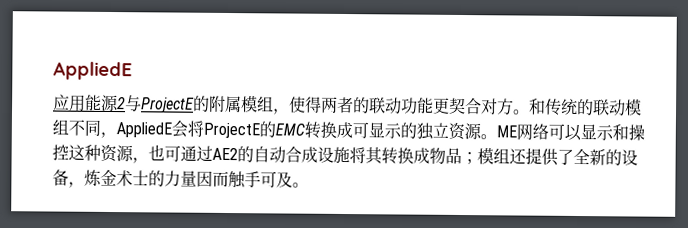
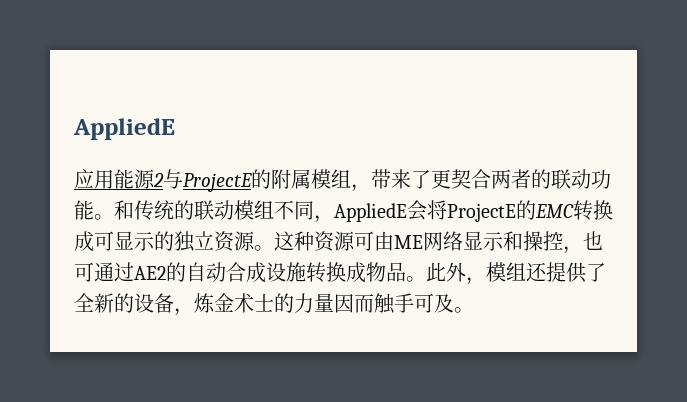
- 应用能源2与ProjectE的附属模组，使得两者的联动功能更契合对方。
+ 应用能源2与ProjectE的附属模组，带来了更契合两者的联动功能。
- ME网络可以显示和操控这种资源，也可通过AE2的自动合成设施将其转换成物品；模组还提供了全新的设备，炼金术士的力量因而触手可及。
+ 这种资源可由ME网络显示和操控，也可通过AE2的自动合成设施转换成物品。此外，模组还提供了全新的设备，炼金术士的力量因而触手可及。

